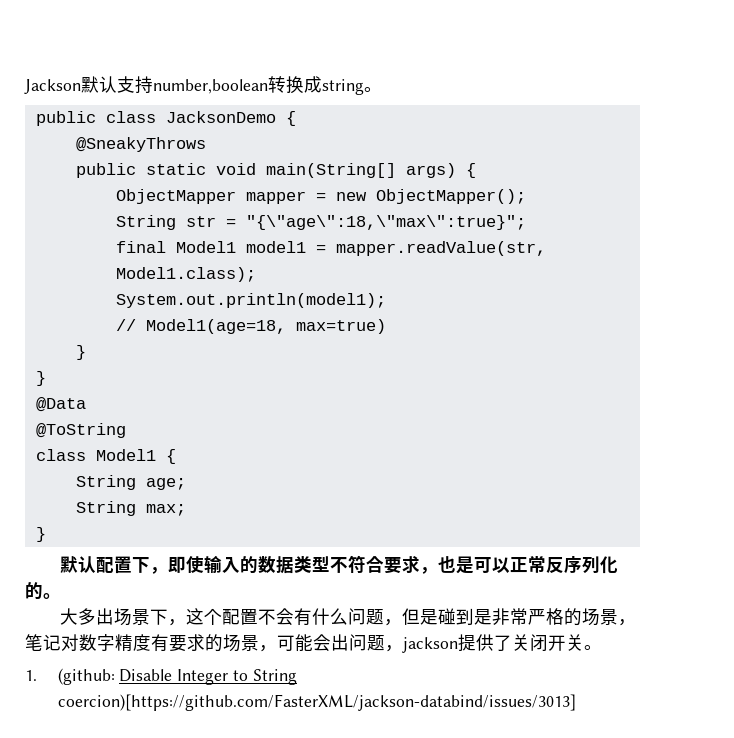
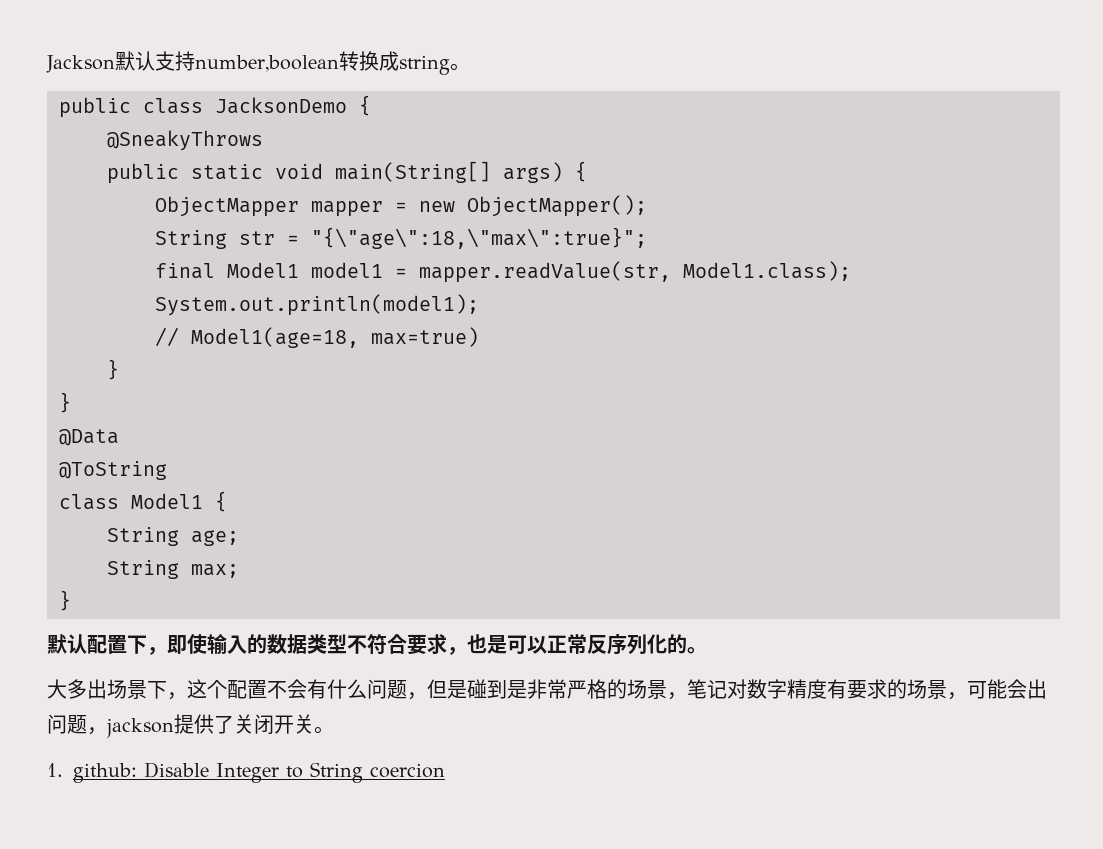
- 1. (github: Disable Integer to String coercion)[https://github.com/FasterXML/jackson-databind/issues/3013]
+ 1. github: Disable Integer to String coercion

